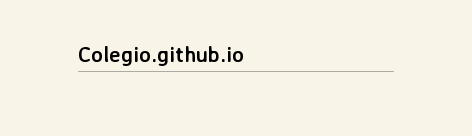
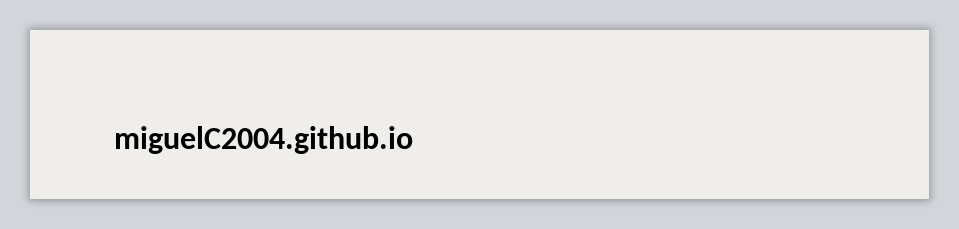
- Colegio.github.io
+ miguelC2004.github.io

